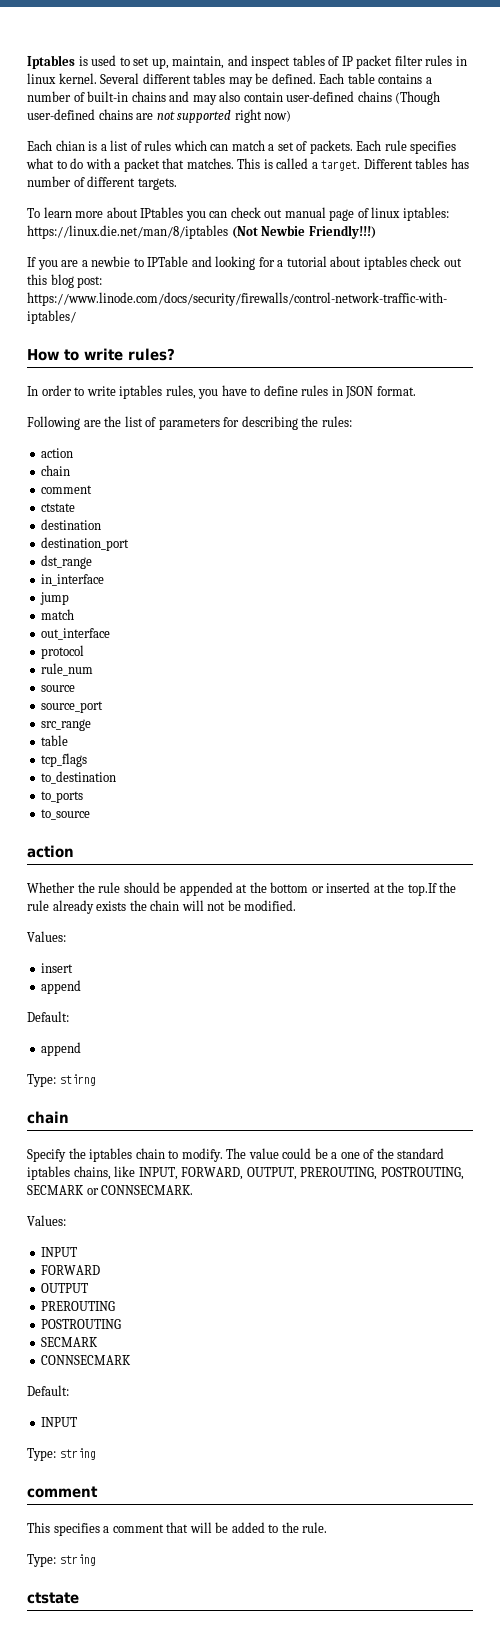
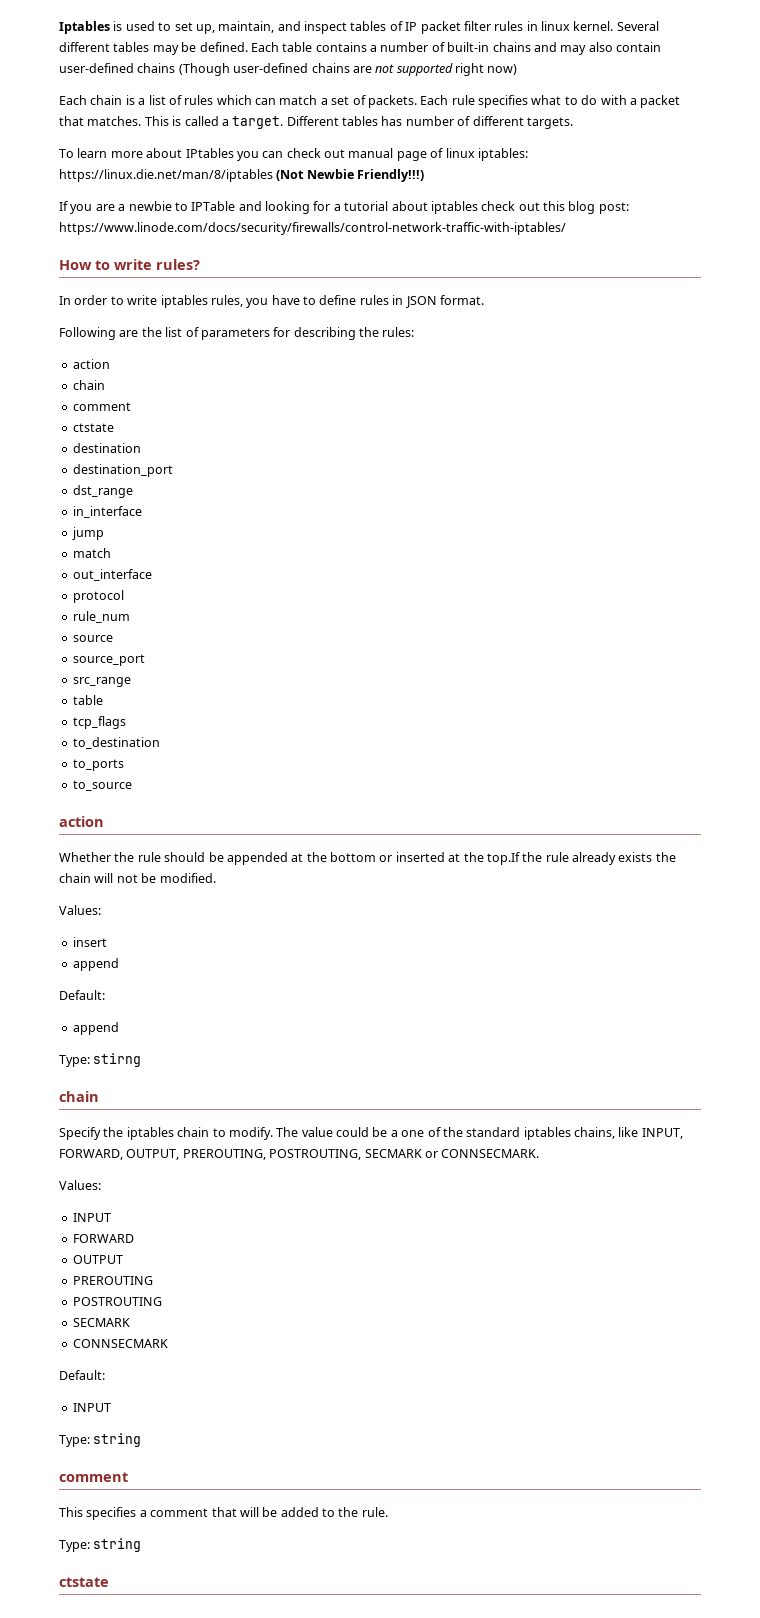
- Each chian is a list of rules which can match a set of packets.
+ Each chain is a list of rules which can match a set of packets.

